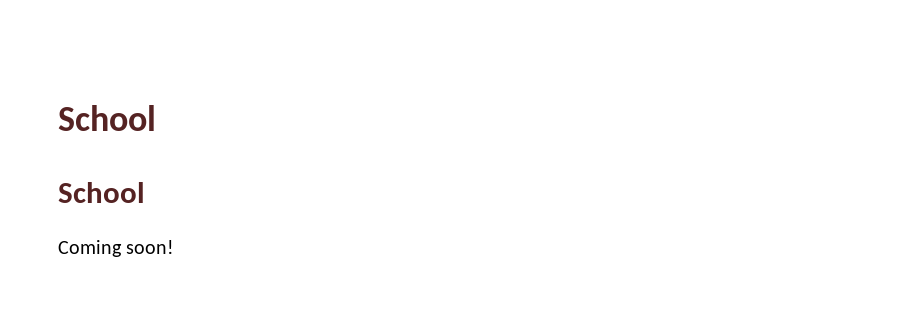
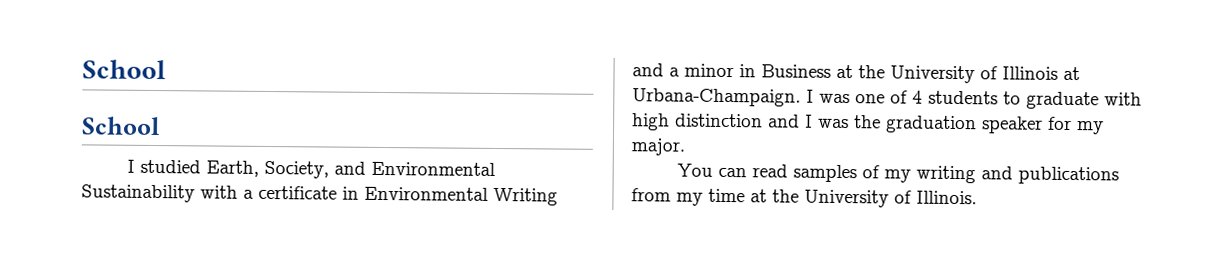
- Coming soon!
+ I studied Earth, Society, and Environmental Sustainability with a certificate in Environmental Writing and a minor in Business at the University of Illinois at Urbana-Champaign. I was one of 4 students to graduate with high distinction and I was the graduation speaker for my major.
+ You can read samples of my writing and publications from my time at the University of Illinois.

